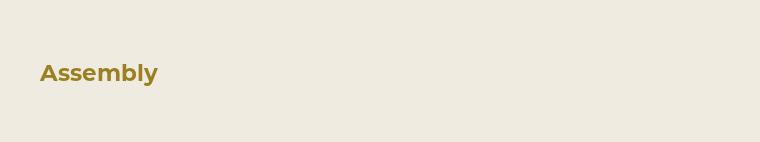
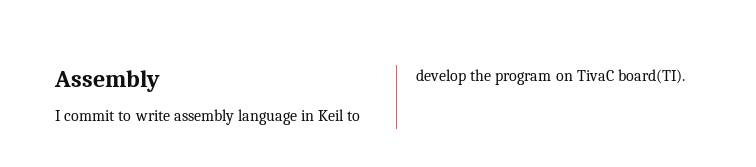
+ I commit to write assembly language in Keil to develop the program on TivaC board(TI).

